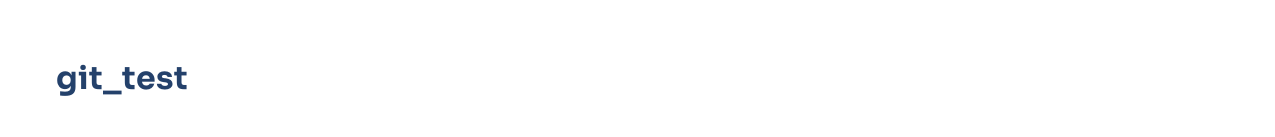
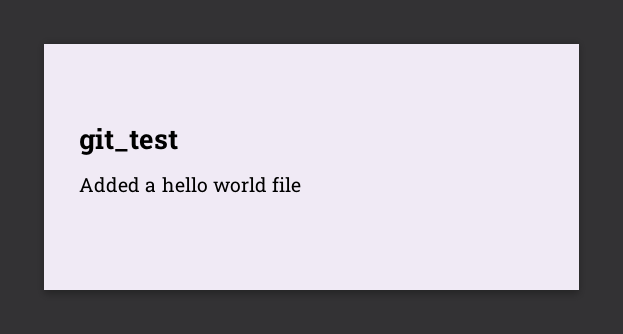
+ Added a hello world file

